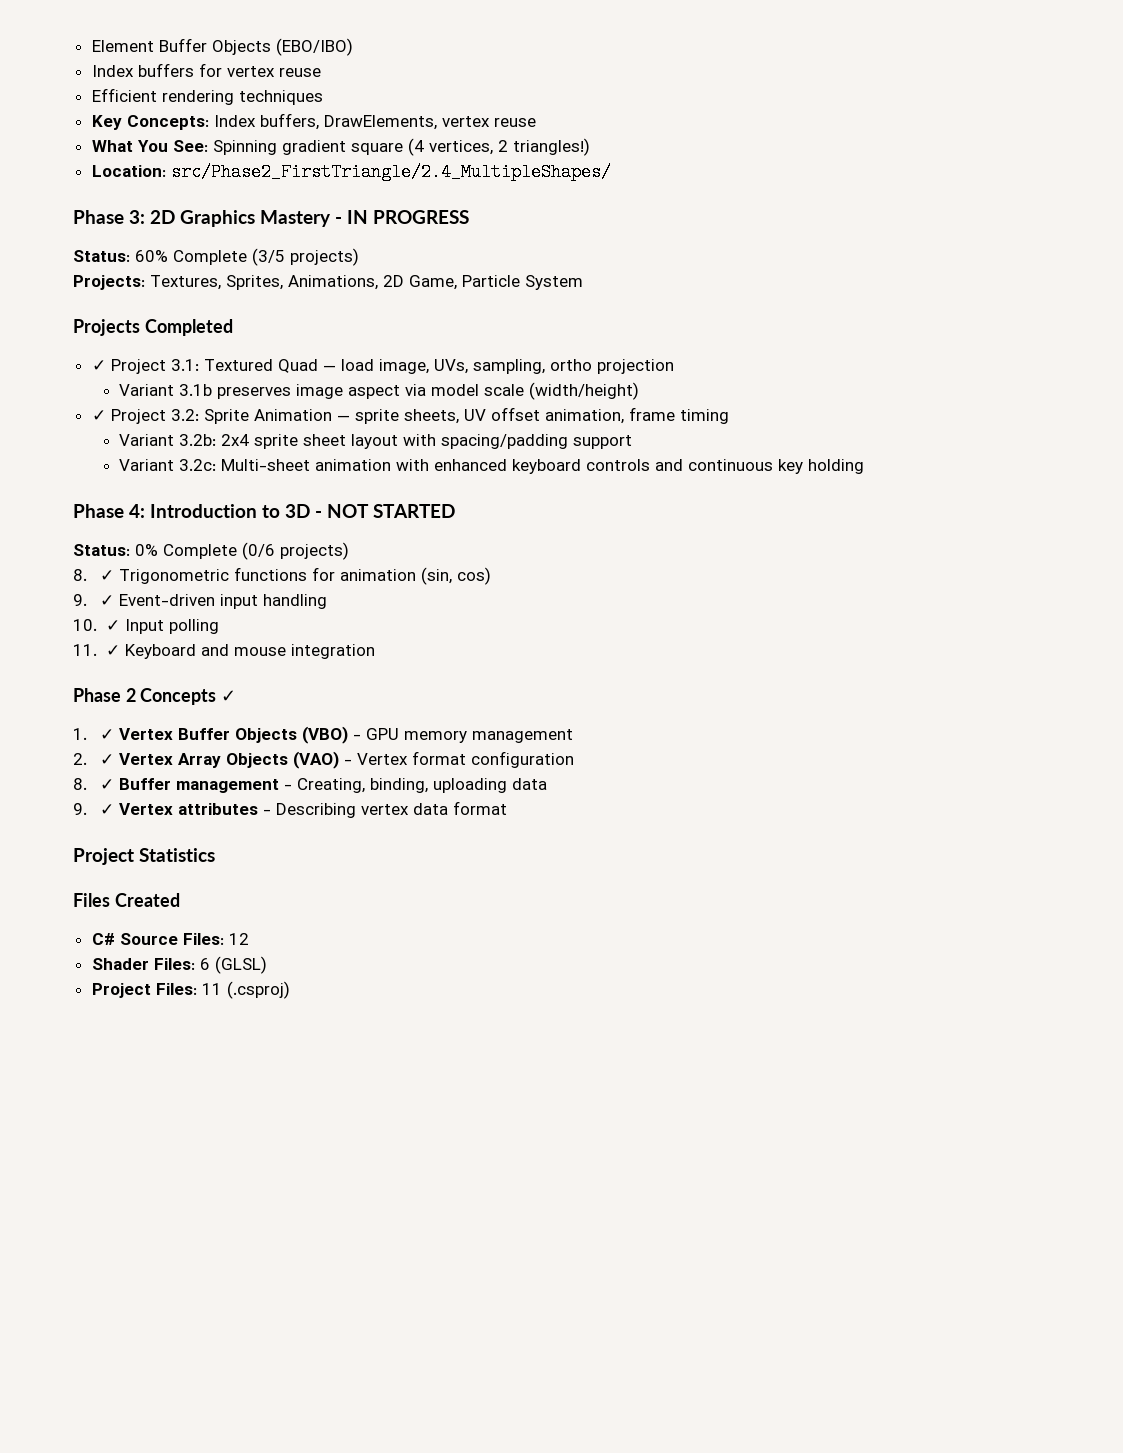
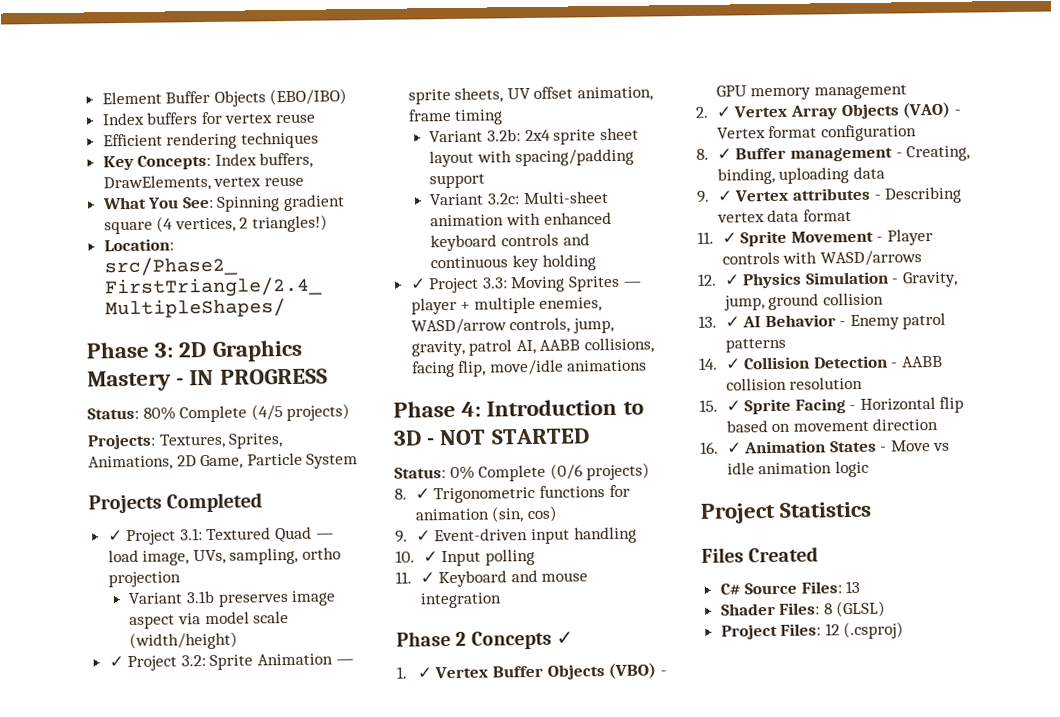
- Status: 60% Complete (3/5 projects)
+ Status: 80% Complete (4/5 projects)
+ ✓ Project 3.3: Moving Sprites — player + multiple enemies, WASD/arrow controls, jump, gravity, patrol AI, AABB collisions, facing flip, move/idle animations
+ 11. ✓ Sprite Movement - Player controls with WASD/arrows
+ 12. ✓ Physics Simulation - Gravity, jump, ground collision
+ 13. ✓ AI Behavior - Enemy patrol patterns
+ 14. ✓ Collision Detection - AABB collision resolution
+ 15. ✓ Sprite Facing - Horizontal flip based on movement direction
+ 16. ✓ Animation States - Move vs idle animation logic
- C# Source Files: 12
+ C# Source Files: 13
- Shader Files: 6 (GLSL)
+ Shader Files: 8 (GLSL)
- Project Files: 11 (.csproj)
+ Project Files: 12 (.csproj)

